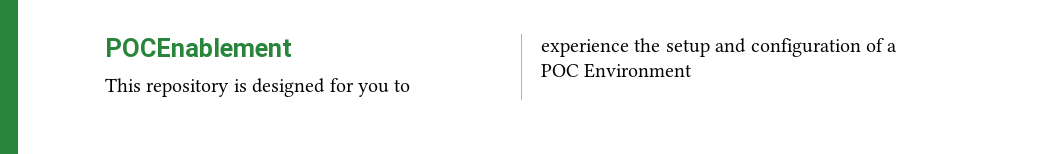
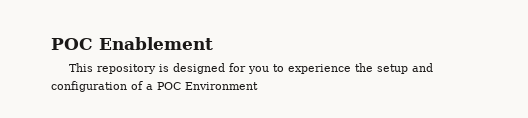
- POCEnablement
+ POC Enablement

